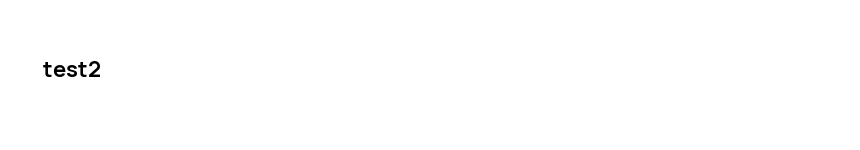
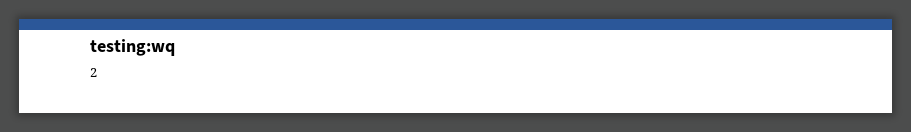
- test2
+ testing:wq
+ 2

